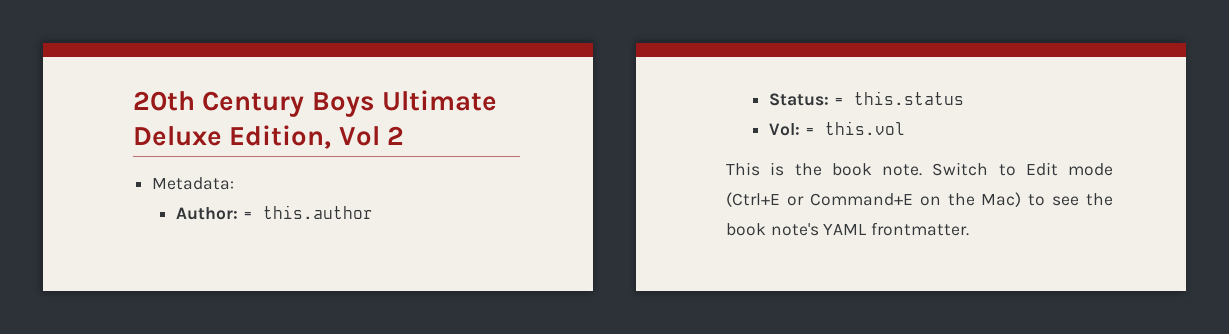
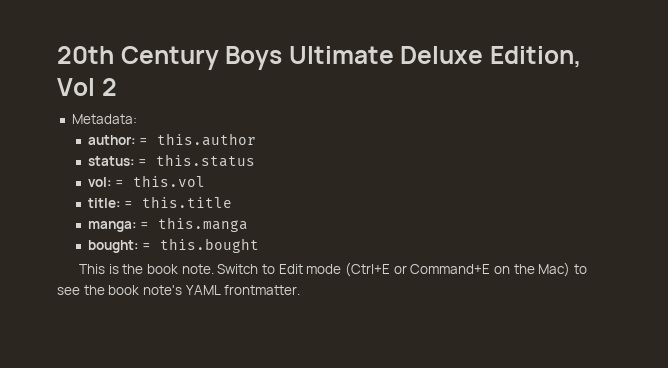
- Author: = this.author
+ author: = this.author
- Status: = this.status
+ status: = this.status
- Vol: = this.vol
+ vol: = this.vol
+ title: = this.title
+ manga: = this.manga
+ bought: = this.bought

